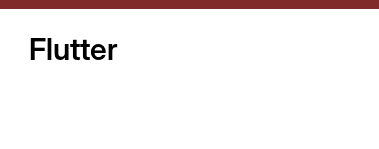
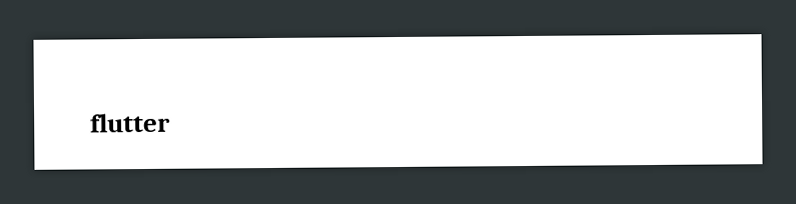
- Flutter
+ flutter

